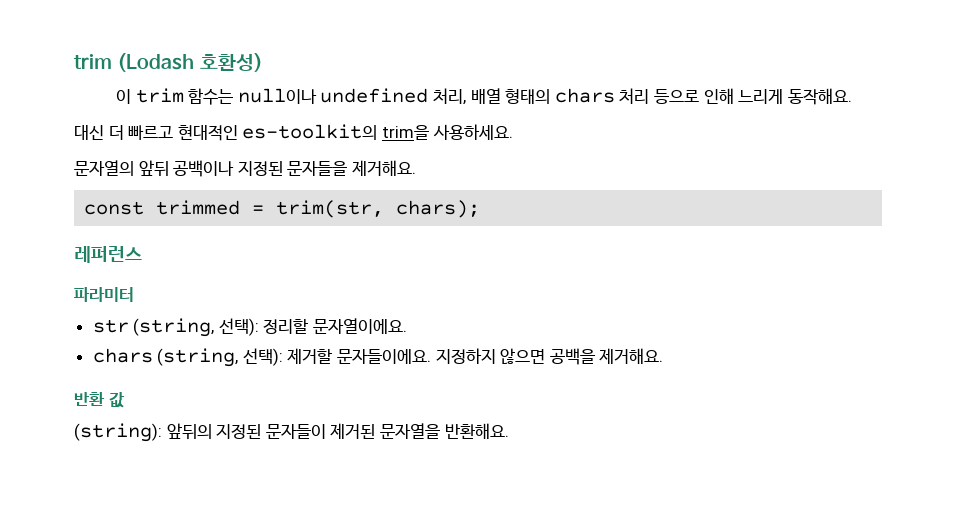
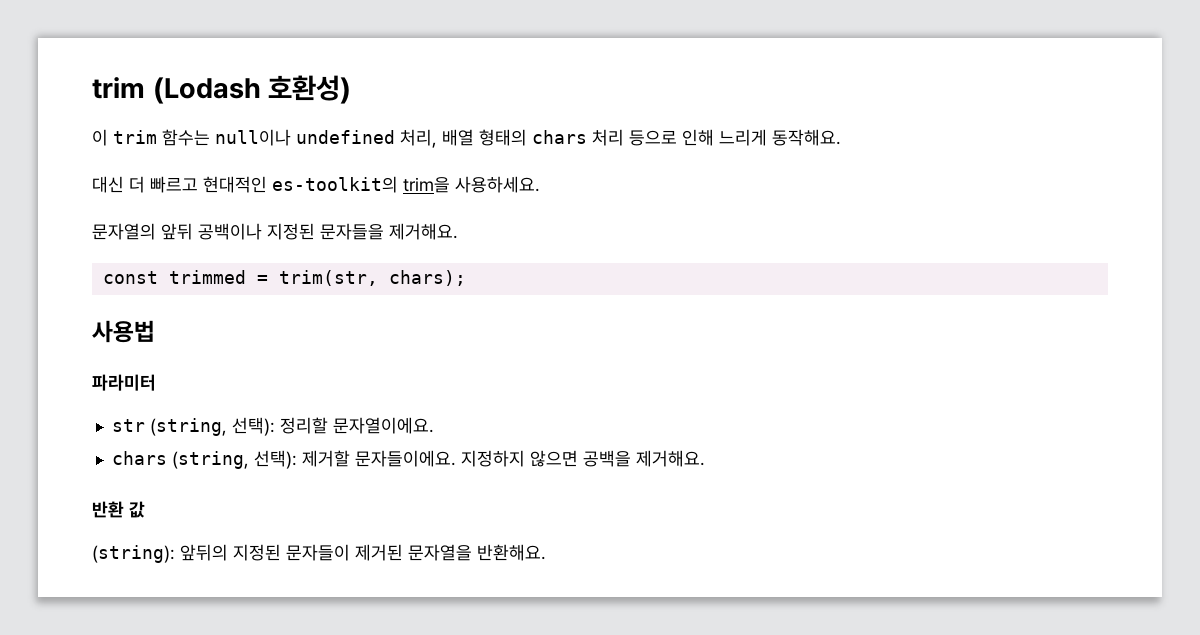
- 레퍼런스
+ 사용법

